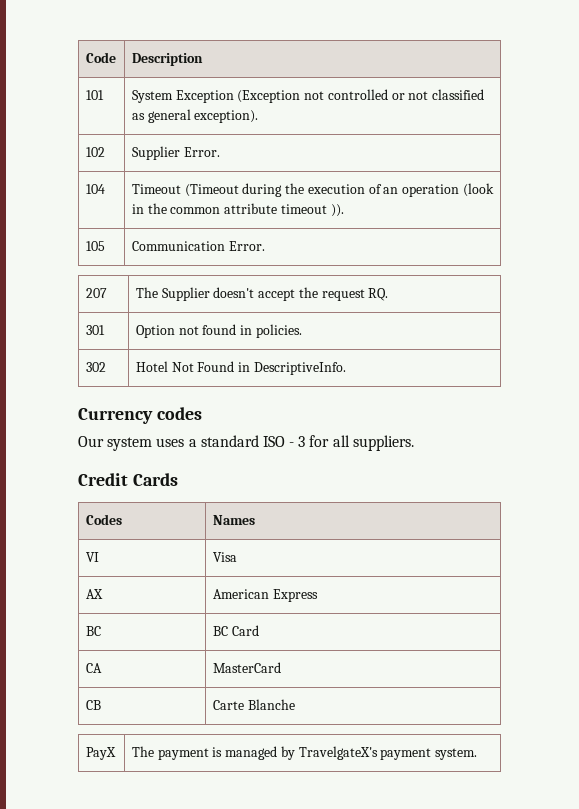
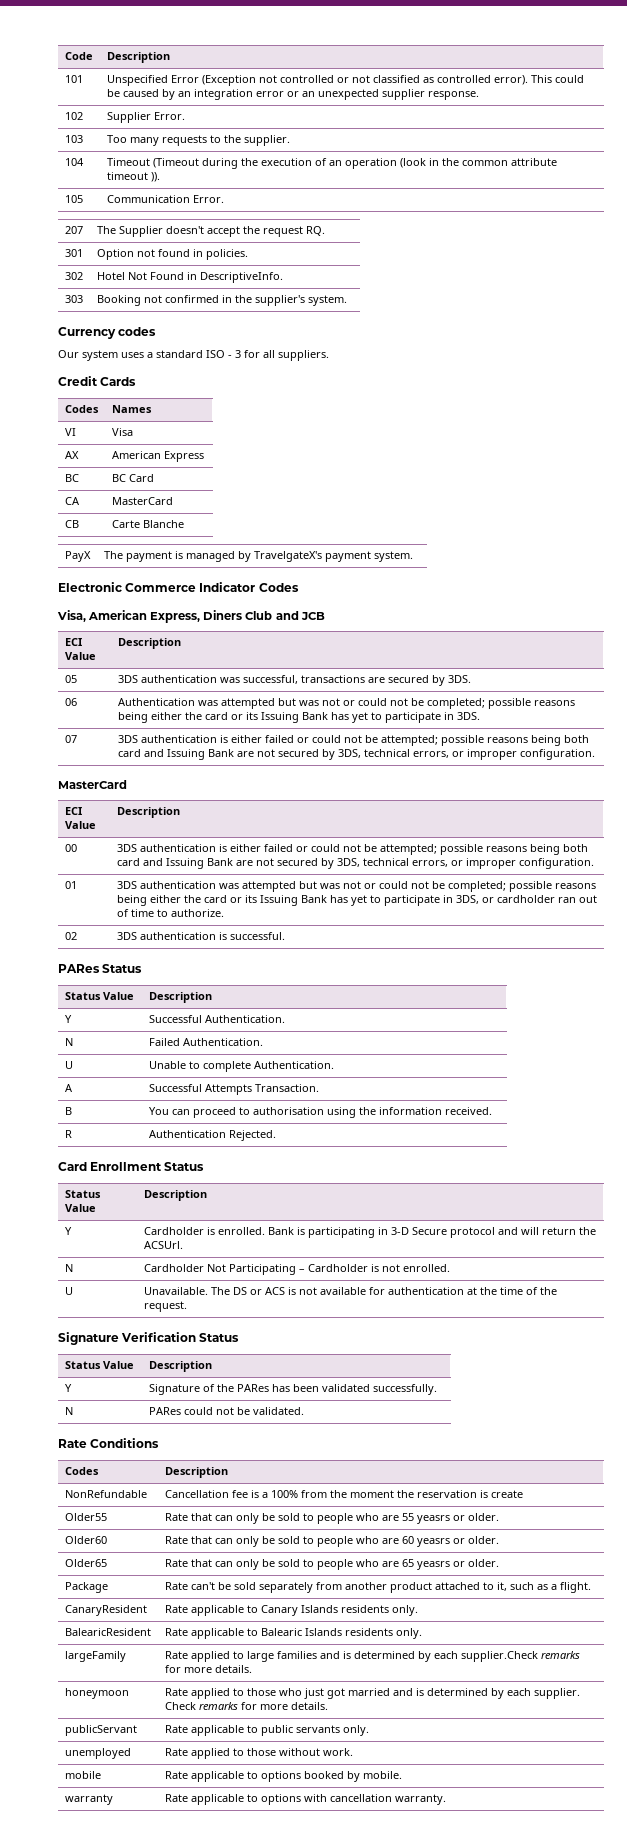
- 101 | System Exception (Exception not controlled or not classified as general exception).
+ 101 | Unspecified Error (Exception not controlled or not classified as controlled error). This could be caused by an integration error or an unexpected supplier response.
  102 | Supplier Error.
+ 103 | Too many requests to the supplier.
+ 303 | Booking not confirmed in the supplier's system.
+ Electronic Commerce Indicator Codes
+ Visa, American Express, Diners Club and JCB
+ ECI Value | Description
+ 05 | 3DS authentication was successful, transactions are secured by 3DS.
+ 06 | Authentication was attempted but was not or could not be completed; possible reasons being either the card or its Issuing Bank has yet to participate in 3DS.
+ 07 | 3DS authentication is either failed or could not be attempted; possible reasons being both card and Issuing Bank are not secured by 3DS, technical errors, or improper configuration.
+ MasterCard
+ ECI Value | Description
+ 00 | 3DS authentication is either failed or could not be attempted; possible reasons being both card and Issuing Bank are not secured by 3DS, technical errors, or improper configuration.
+ 01 | 3DS authentication was attempted but was not or could not be completed; possible reasons being either the card or its Issuing Bank has yet to participate in 3DS, or cardholder ran out of time to authorize.
+ 02 | 3DS authentication is successful.
+ PARes Status
+ Status Value | Description
+ Y | Successful Authentication.
+ N | Failed Authentication.
+ U | Unable to complete Authentication.
+ A | Successful Attempts Transaction.
+ B | You can proceed to authorisation using the information received.
+ R | Authentication Rejected.
+ Card Enrollment Status
+ Status Value | Description
+ Y | Cardholder is enrolled. Bank is participating in 3-D Secure protocol and will return the ACSUrl.
+ N | Cardholder Not Participating – Cardholder is not enrolled.
+ U | Unavailable. The DS or ACS is not available for authentication at the time of the request.
+ Signature Verification Status
+ Status Value | Description
+ Y | Signature of the PARes has been validated successfully.
+ N | PARes could not be validated.
+ Rate Conditions
+ Codes | Description
+ NonRefundable | Cancellation fee is a 100% from the moment the reservation is create
+ Older55 | Rate that can only be sold to people who are 55 yeasrs or older.
+ Older60 | Rate that can only be sold to people who are 60 yeasrs or older.
+ Older65 | Rate that can only be sold to people who are 65 yeasrs or older.
+ Package | Rate can't be sold separately from another product attached to it, such as a flight.
+ CanaryResident | Rate applicable to Canary Islands residents only.
+ BalearicResident | Rate applicable to Balearic Islands residents only.
+ largeFamily | Rate applied to large families and is determined by each supplier.Check remarks for more details.
+ honeymoon | Rate applied to those who just got married and is determined by each supplier. Check remarks for more details.
+ publicServant | Rate applicable to public servants only.
+ unemployed | Rate applied to those without work.
+ mobile | Rate applicable to options booked by mobile.
+ warranty | Rate applicable to options with cancellation warranty.

